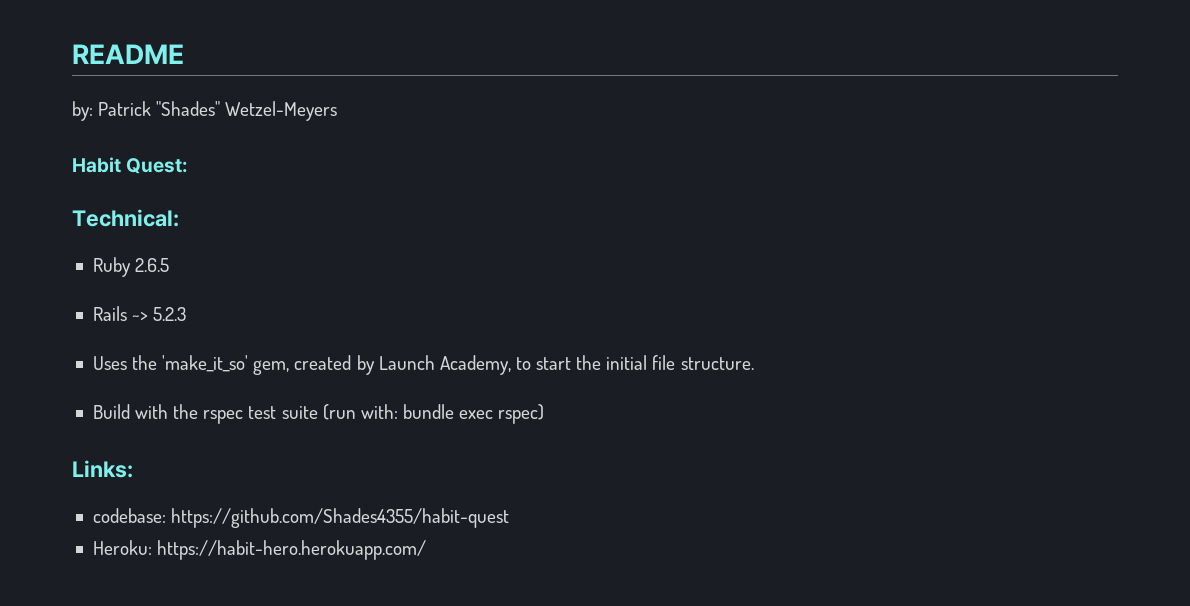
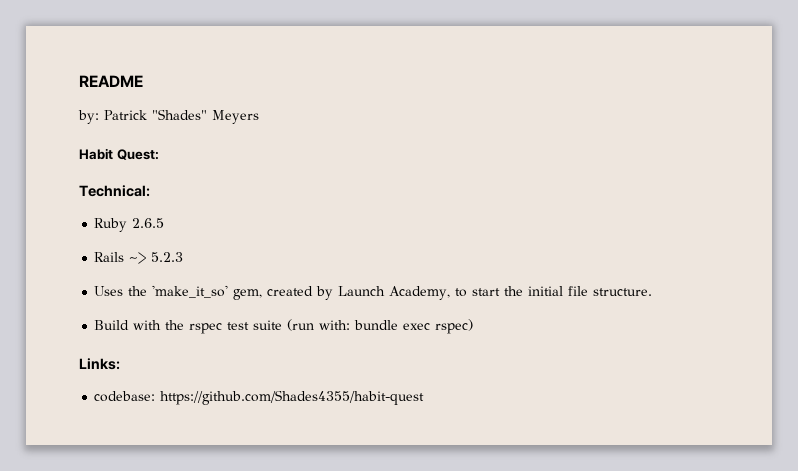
- by: Patrick "Shades" Wetzel-Meyers
+ by: Patrick "Shades" Meyers
- Heroku: https://habit-hero.herokuapp.com/

